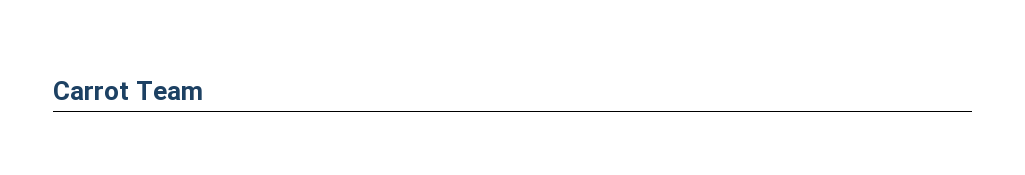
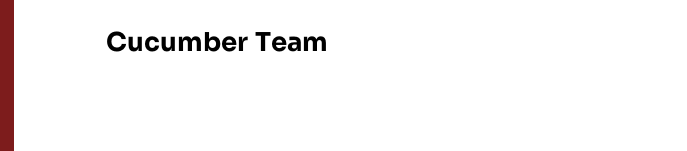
- Carrot Team
+ Cucumber Team

